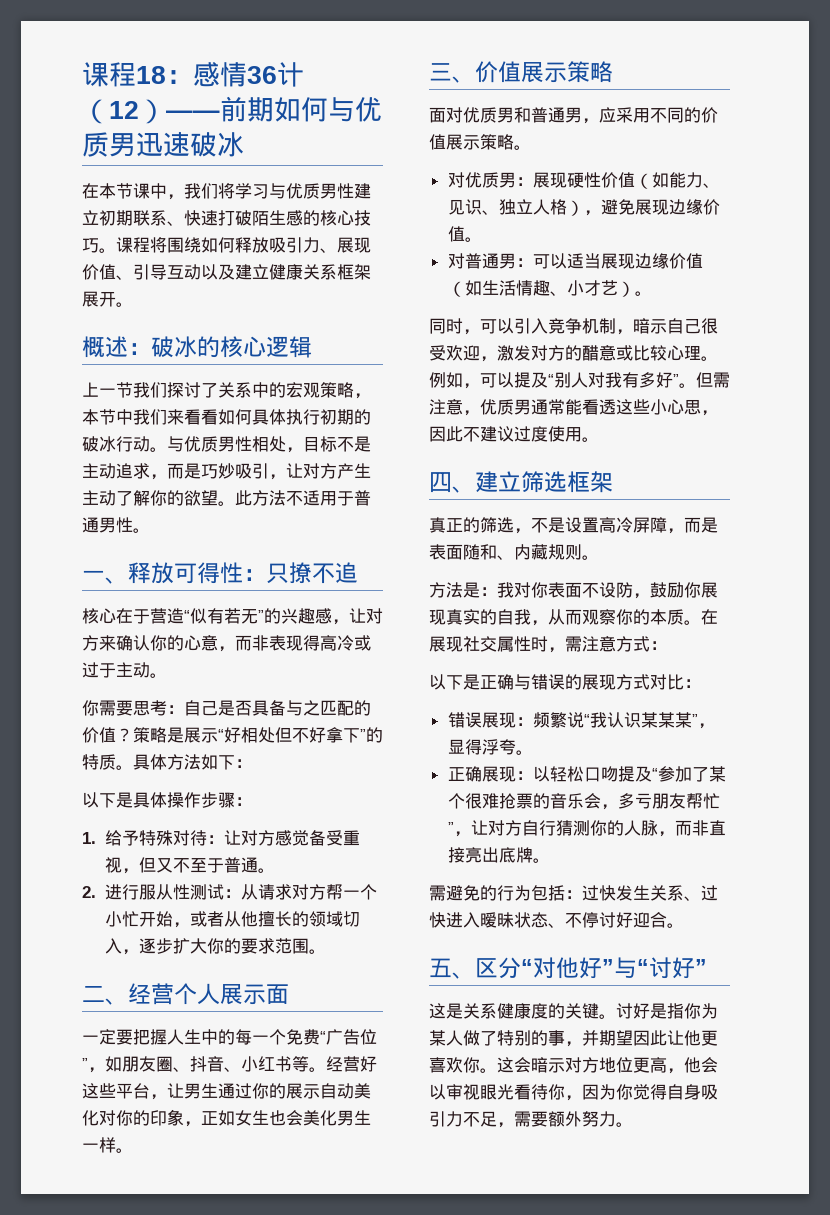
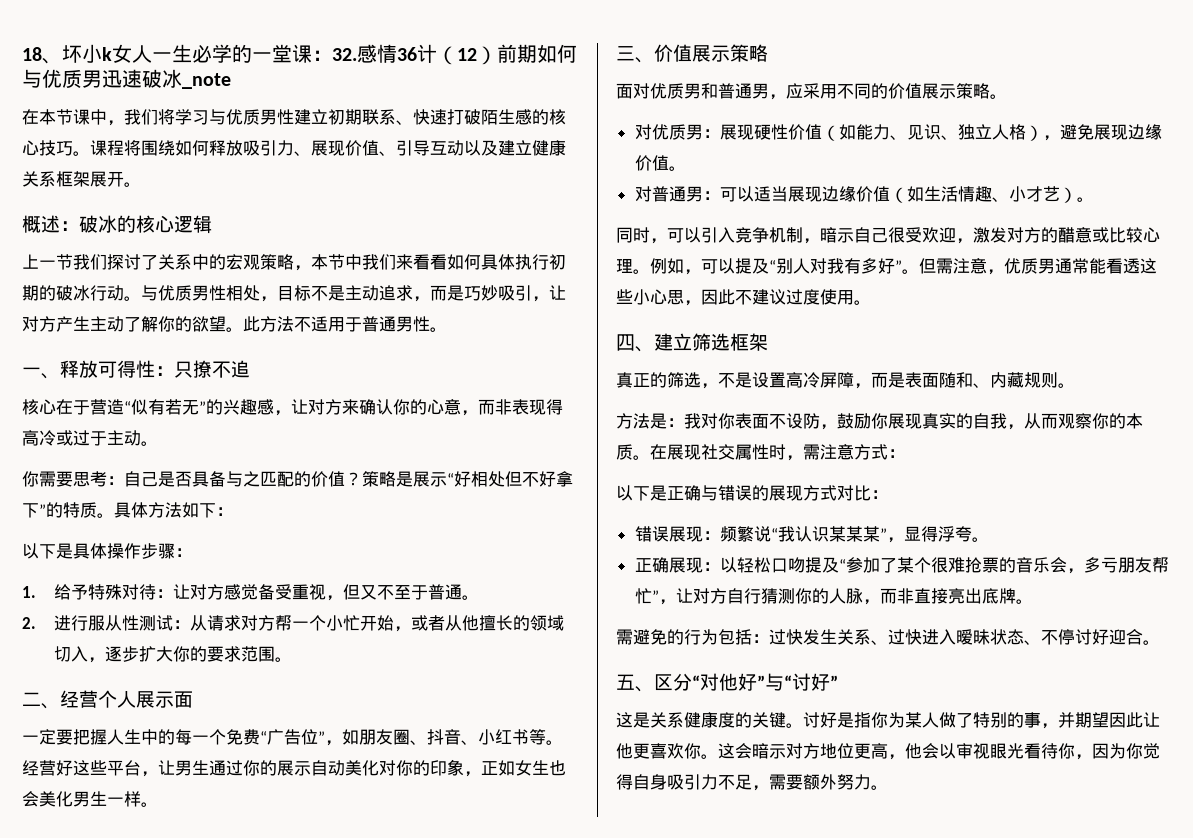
- 课程18：感情36计（12）——前期如何与优质男迅速破冰
+ 18、坏小k女人一生必学的一堂课：32.感情36计（12）前期如何与优质男迅速破冰_note

